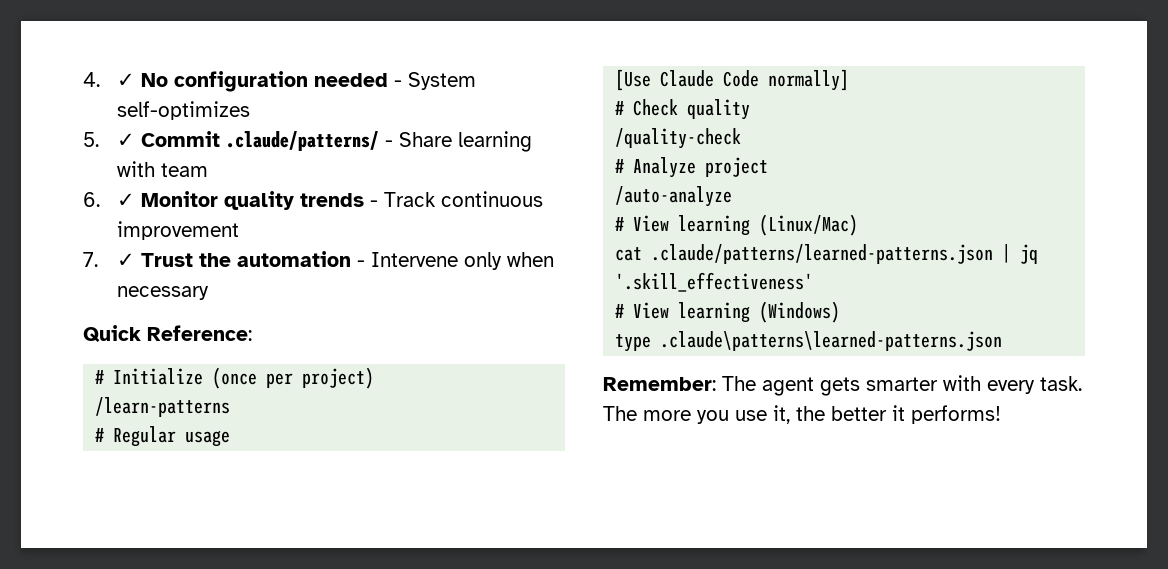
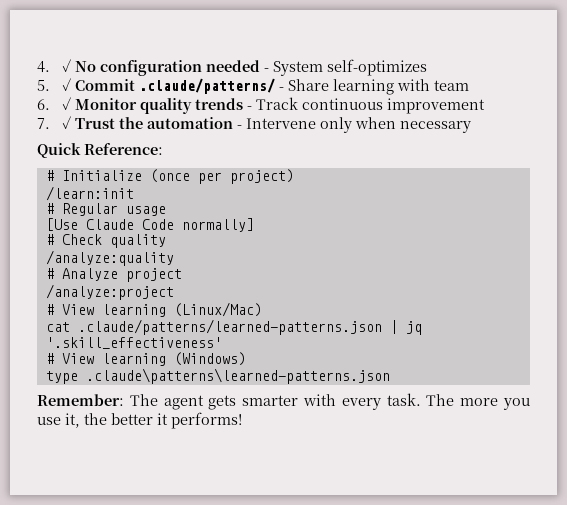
- /learn-patterns
+ /learn:init
- /quality-check
+ /analyze:quality
- /auto-analyze
+ /analyze:project

